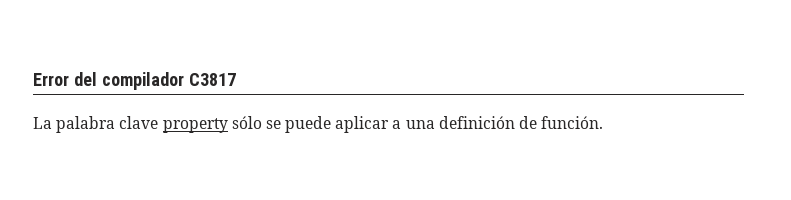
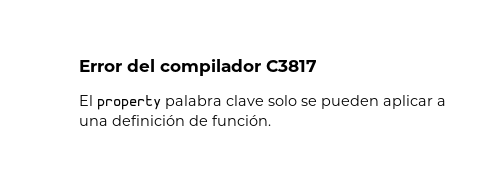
- La palabra clave property sólo se puede aplicar a una definición de función.
+ El property palabra clave solo se pueden aplicar a una definición de función.

